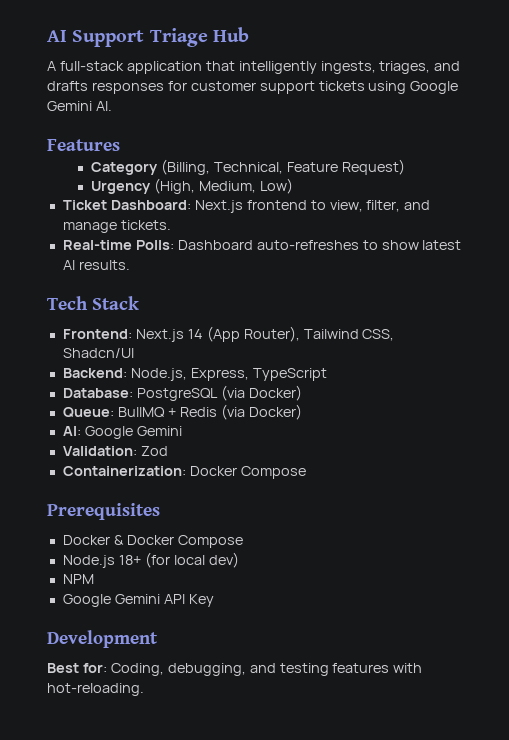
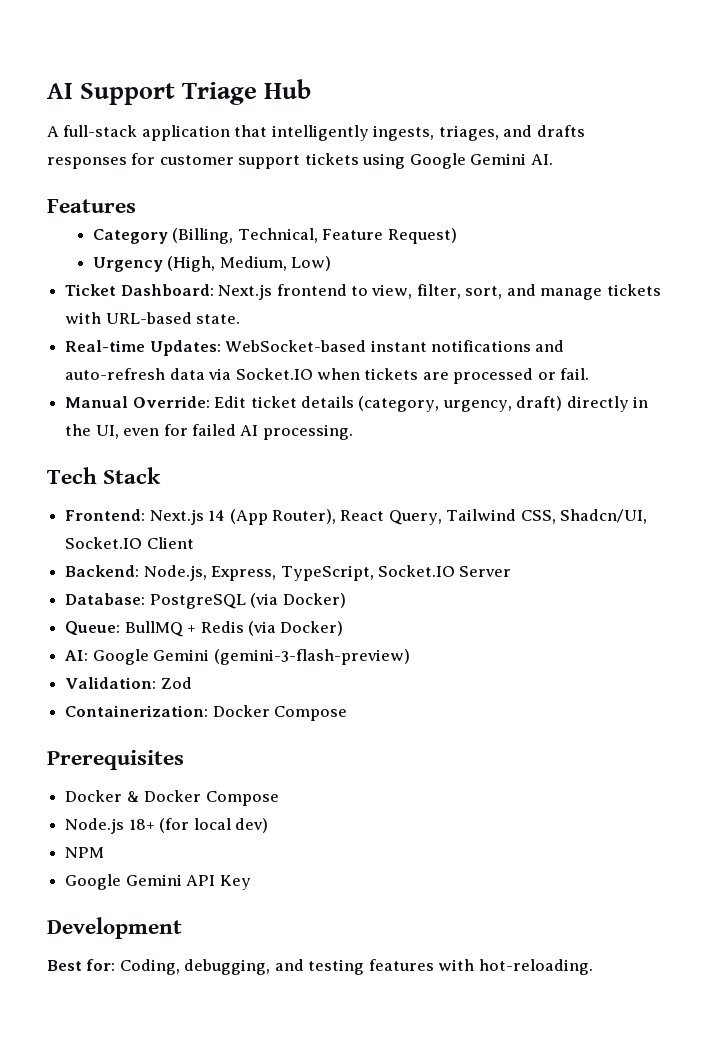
- Ticket Dashboard: Next.js frontend to view, filter, and manage tickets.
- Real-time Polls: Dashboard auto-refreshes to show latest AI results.
+ Ticket Dashboard: Next.js frontend to view, filter, sort, and manage tickets with URL-based state.
+ Real-time Updates: WebSocket-based instant notifications and auto-refresh data via Socket.IO when tickets are processed or fail.
+ Manual Override: Edit ticket details (category, urgency, draft) directly in the UI, even for failed AI processing.
- Frontend: Next.js 14 (App Router), Tailwind CSS, Shadcn/UI
+ Frontend: Next.js 14 (App Router), React Query, Tailwind CSS, Shadcn/UI, Socket.IO Client
- Backend: Node.js, Express, TypeScript
+ Backend: Node.js, Express, TypeScript, Socket.IO Server
- AI: Google Gemini
+ AI: Google Gemini (gemini-3-flash-preview)

